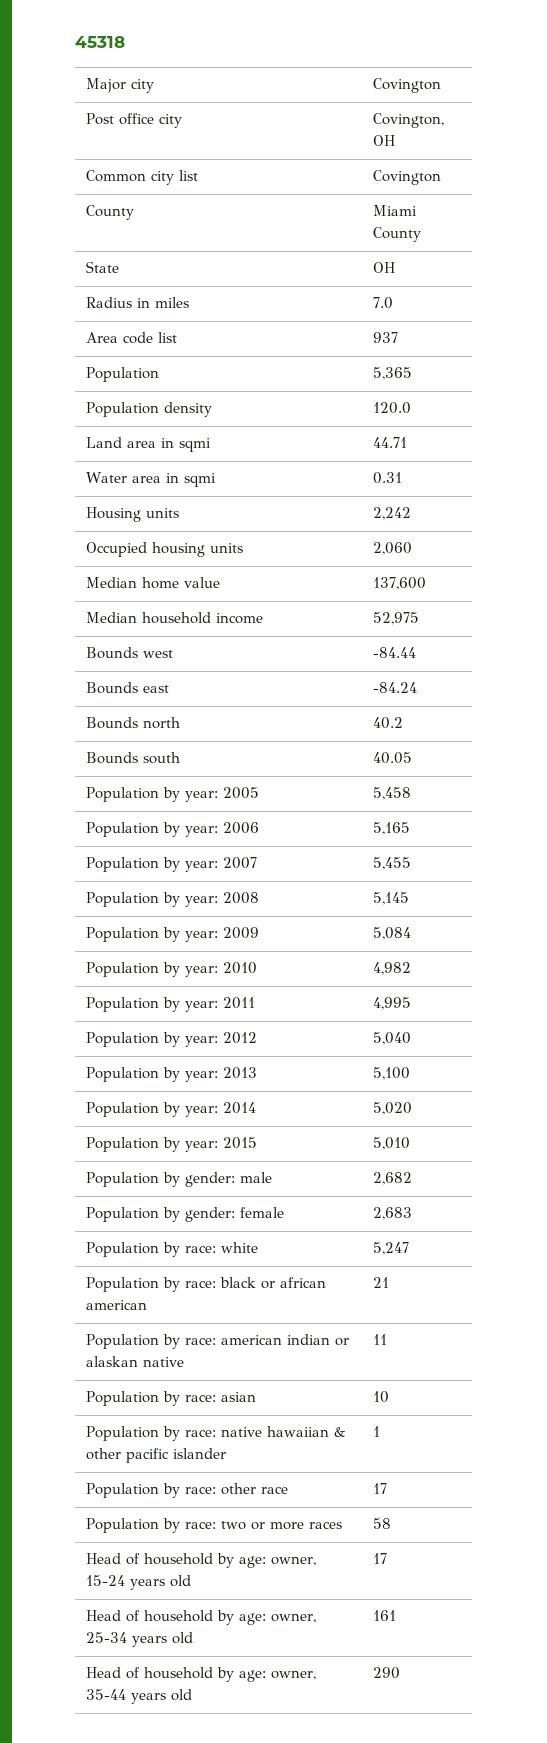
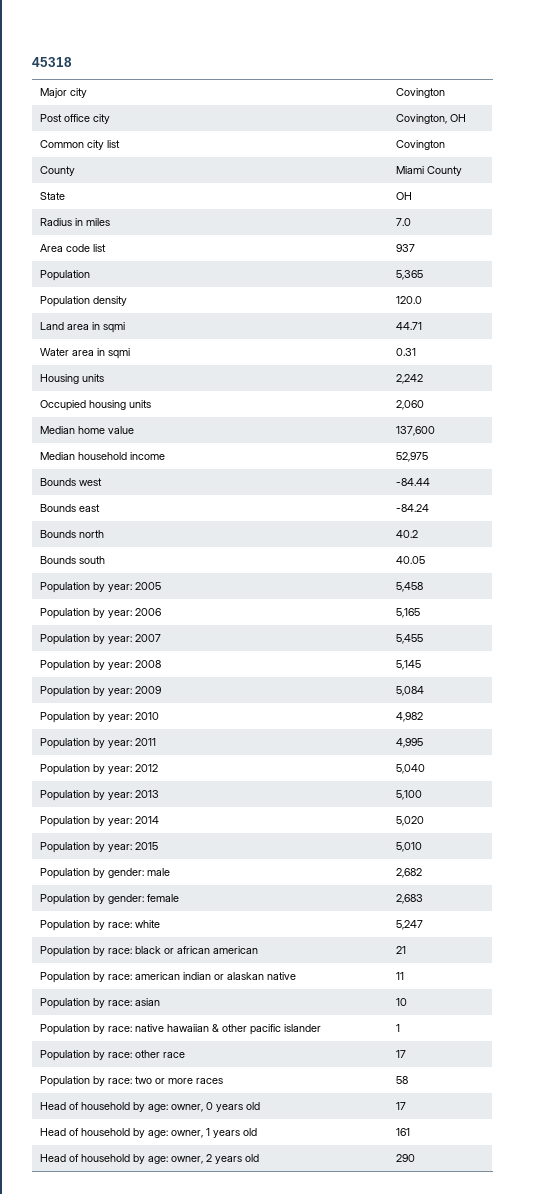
- Head of household by age: owner, 15-24 years old | 17
+ Head of household by age: owner, 0 years old | 17
- Head of household by age: owner, 25-34 years old | 161
+ Head of household by age: owner, 1 years old | 161
- Head of household by age: owner, 35-44 years old | 290
+ Head of household by age: owner, 2 years old | 290

